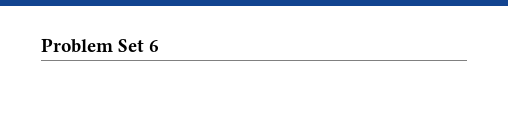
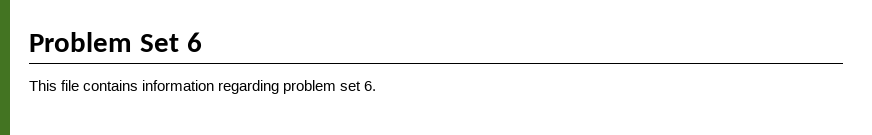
+ This file contains information regarding problem set 6.

